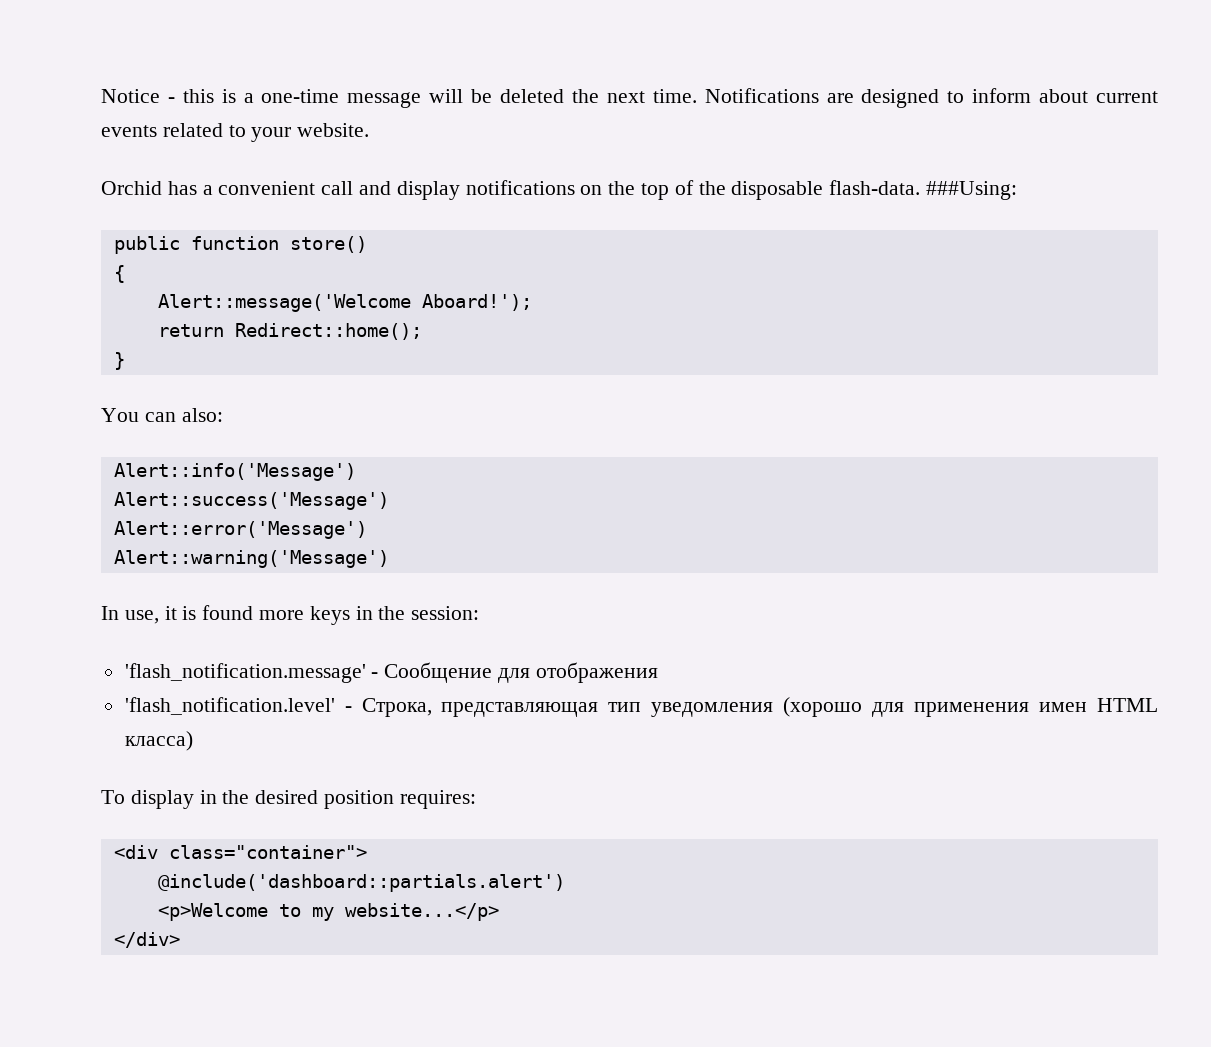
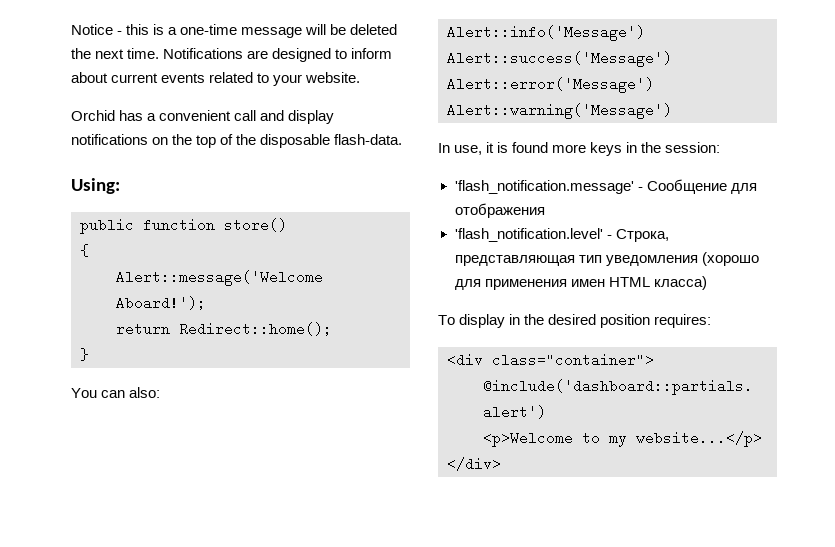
- Orchid has a convenient call and display notifications on the top of the disposable flash-data. ###Using:
+ Orchid has a convenient call and display notifications on the top of the disposable flash-data.
+ Using:

